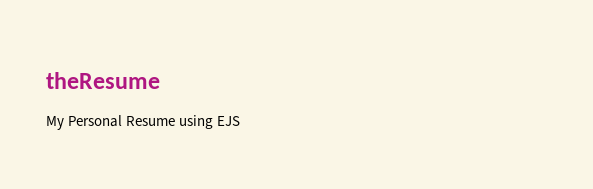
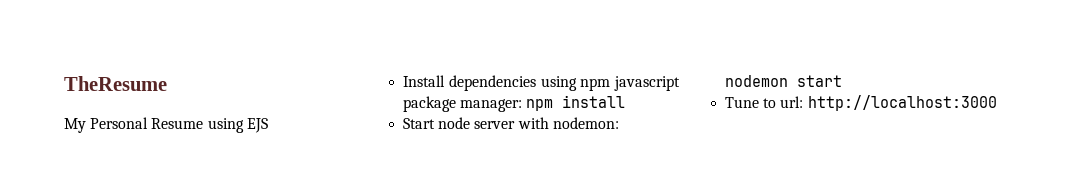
- theResume
+ TheResume
+ Install dependencies using npm javascript package manager: npm install
+ Start node server with nodemon: nodemon start
+ Tune to url: http://localhost:3000

